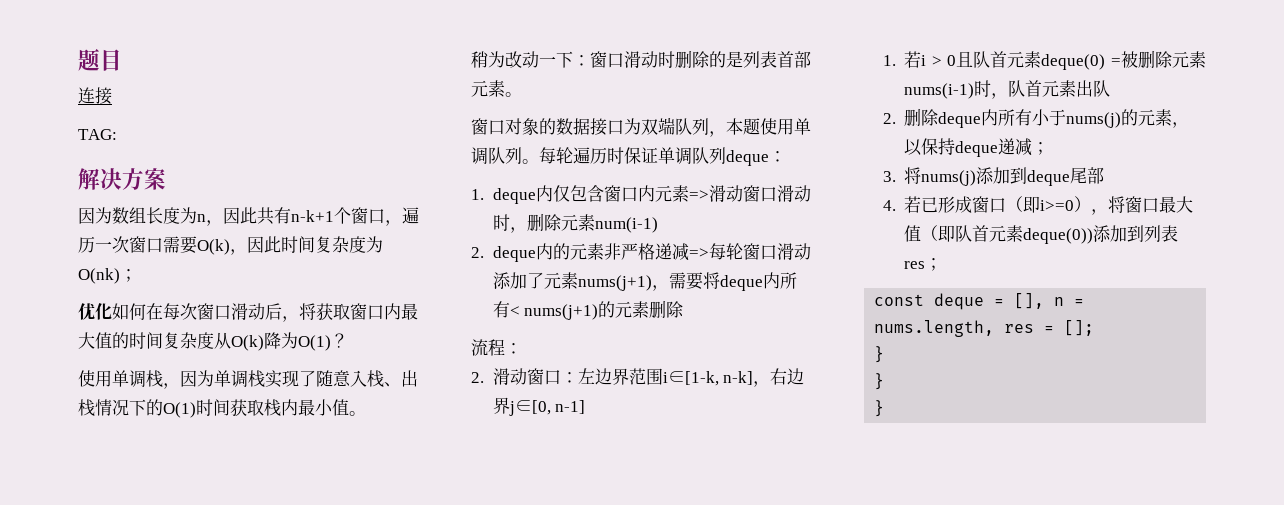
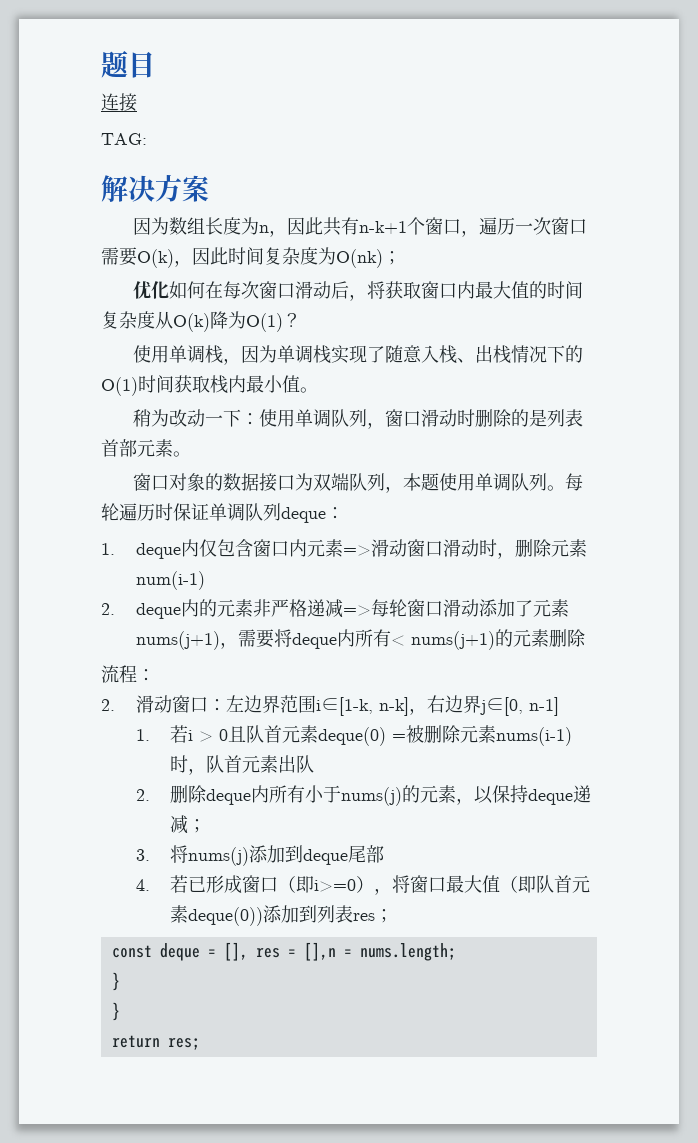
- 稍为改动一下：窗口滑动时删除的是列表首部元素。
+ 稍为改动一下：使用单调队列，窗口滑动时删除的是列表首部元素。
- const deque = [], n = nums.length, res = [];
+ const deque = [], res = [],n = nums.length;
  }
  }
- }
+ return res;

